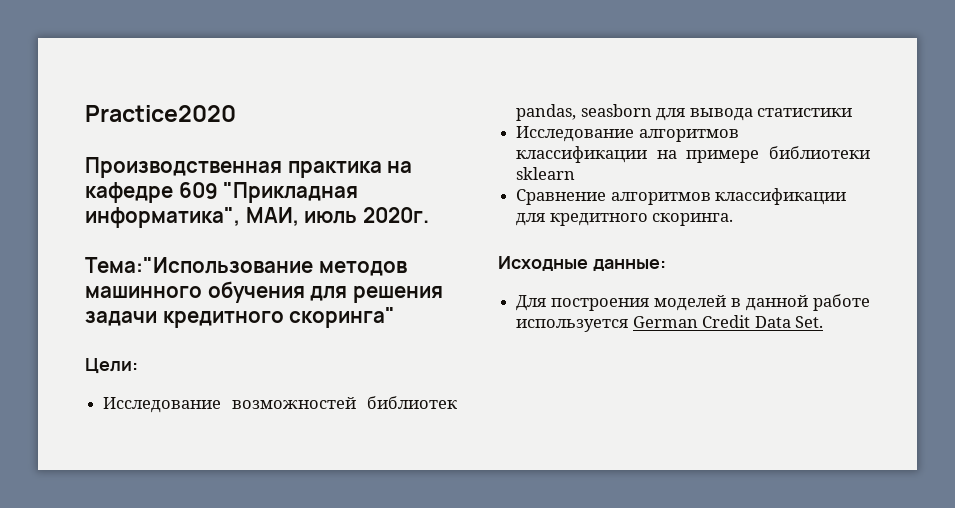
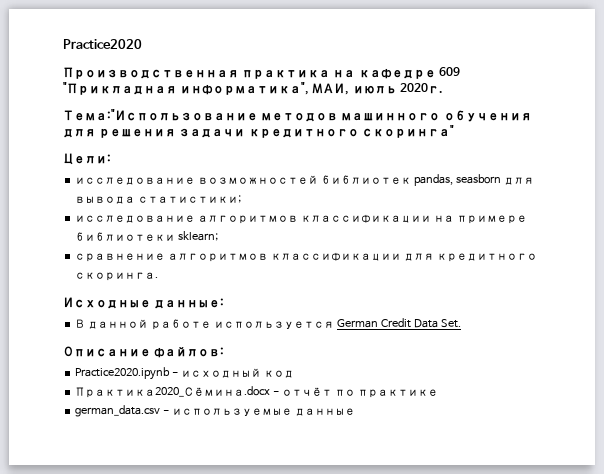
- Исследование возможностей библиотек pandas, seasborn для вывода статистики
- Исследование алгоритмов классификации на примере библиотеки sklearn
- Сравнение алгоритмов классификации для кредитного скоринга.
+ исследование возможностей библиотек pandas, seasborn для вывода статистики;
+ исследование алгоритмов классификации на примере библиотеки sklearn;
+ сравнение алгоритмов классификации для кредитного скоринга.
- Для построения моделей в данной работе используется German Credit Data Set.
+ В данной работе используется German Credit Data Set.
+ Описание файлов:
+ Practice2020.ipynb - исходный код
+ Практика2020_Сёмина.docx - отчёт по практике
+ german_data.csv - используемые данные

